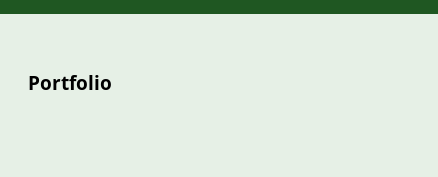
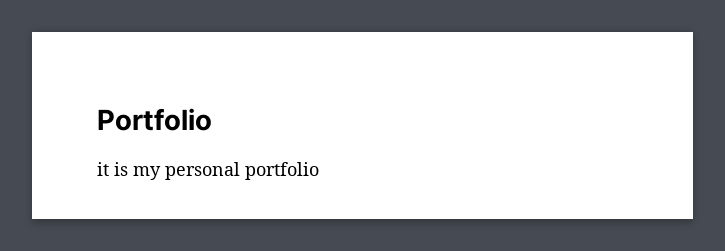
+ it is my personal portfolio

